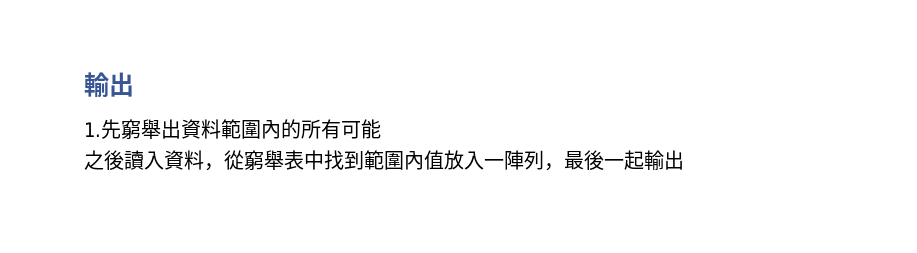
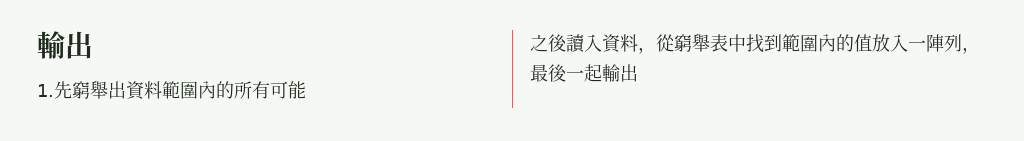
- 之後讀入資料，從窮舉表中找到範圍內值放入一陣列，最後一起輸出
+ 之後讀入資料，從窮舉表中找到範圍內的值放入一陣列，最後一起輸出

